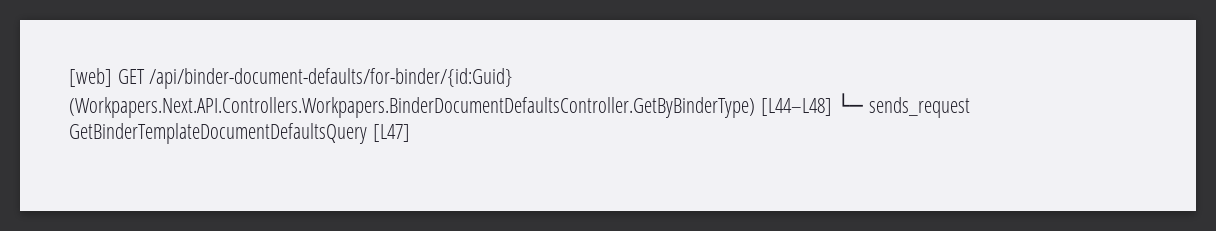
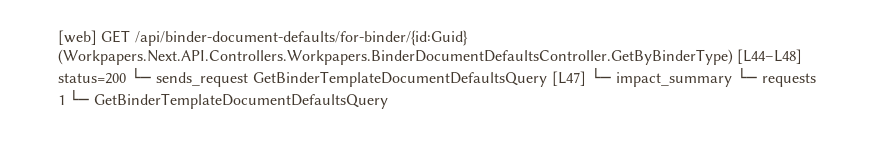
- [web] GET /api/binder-document-defaults/for-binder/{id:Guid} (Workpapers.Next.API.Controllers.Workpapers.BinderDocumentDefaultsController.GetByBinderType) [L44–L48] └─ sends_request GetBinderTemplateDocumentDefaultsQuery [L47]
+ [web] GET /api/binder-document-defaults/for-binder/{id:Guid} (Workpapers.Next.API.Controllers.Workpapers.BinderDocumentDefaultsController.GetByBinderType) [L44–L48] status=200 └─ sends_request GetBinderTemplateDocumentDefaultsQuery [L47] └─ impact_summary └─ requests 1 └─ GetBinderTemplateDocumentDefaultsQuery

